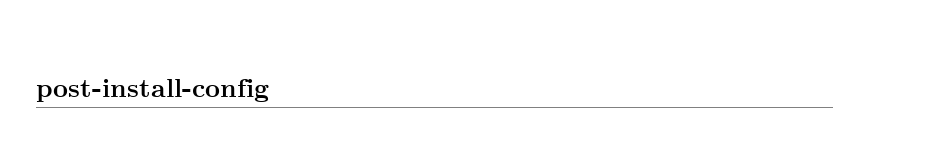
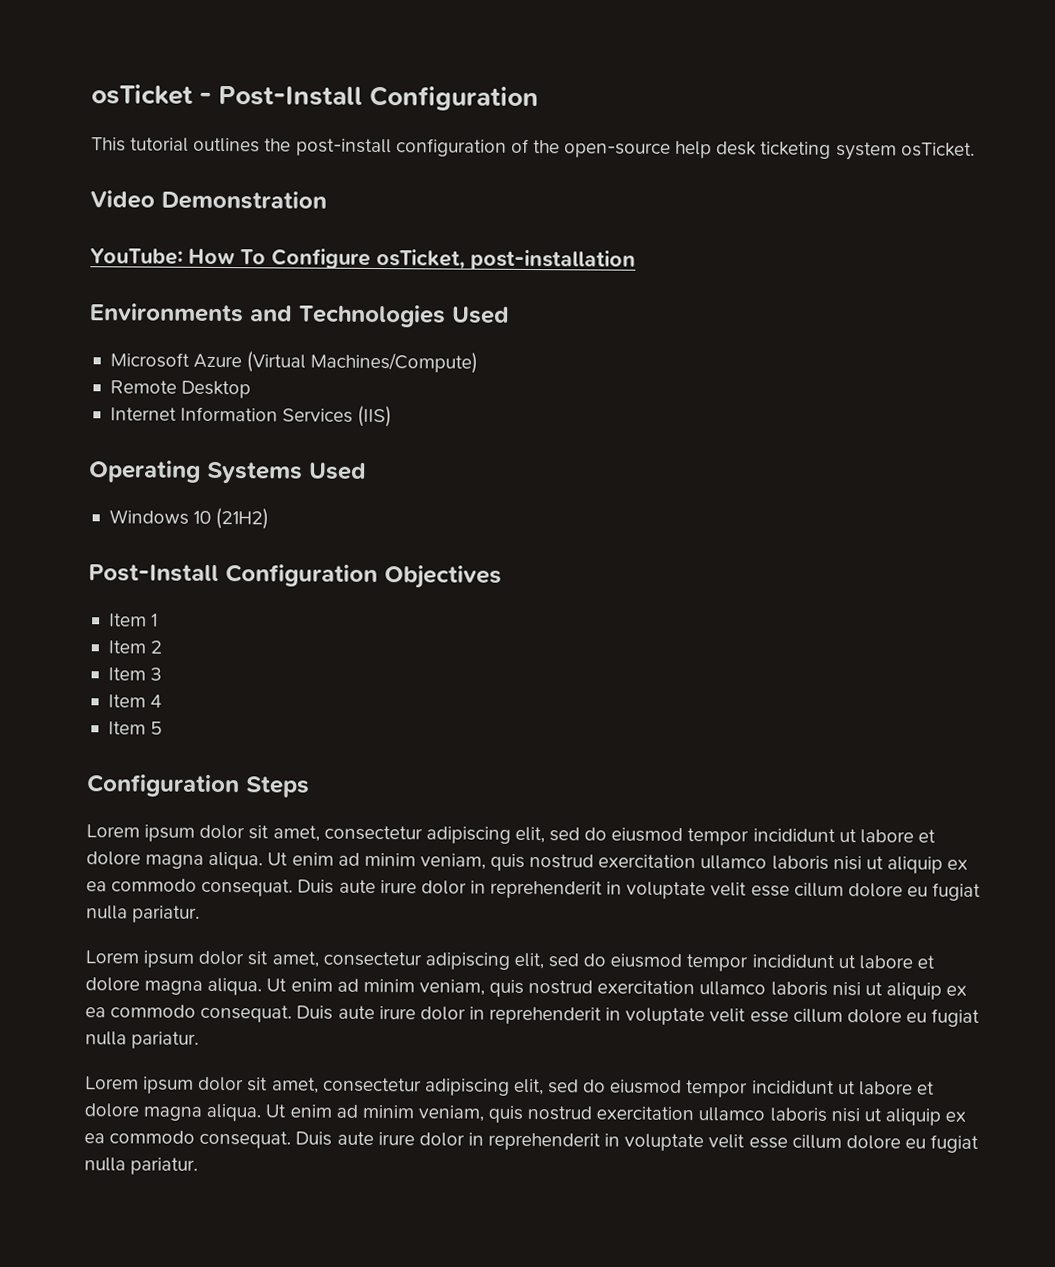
- post-install-config
+ osTicket - Post-Install Configuration
+ This tutorial outlines the post-install configuration of the open-source help desk ticketing system osTicket.
+ Video Demonstration
+ YouTube: How To Configure osTicket, post-installation
+ Environments and Technologies Used
+ Microsoft Azure (Virtual Machines/Compute)
+ Remote Desktop
+ Internet Information Services (IIS)
+ Operating Systems Used
+ Windows 10 (21H2)
+ Post-Install Configuration Objectives
+ Item 1
+ Item 2
+ Item 3
+ Item 4
+ Item 5
+ Configuration Steps
+ Lorem ipsum dolor sit amet, consectetur adipiscing elit, sed do eiusmod tempor incididunt ut labore et dolore magna aliqua. Ut enim ad minim veniam, quis nostrud exercitation ullamco laboris nisi ut aliquip ex ea commodo consequat. Duis aute irure dolor in reprehenderit in voluptate velit esse cillum dolore eu fugiat nulla pariatur.
+ Lorem ipsum dolor sit amet, consectetur adipiscing elit, sed do eiusmod tempor incididunt ut labore et dolore magna aliqua. Ut enim ad minim veniam, quis nostrud exercitation ullamco laboris nisi ut aliquip ex ea commodo consequat. Duis aute irure dolor in reprehenderit in voluptate velit esse cillum dolore eu fugiat nulla pariatur.
+ Lorem ipsum dolor sit amet, consectetur adipiscing elit, sed do eiusmod tempor incididunt ut labore et dolore magna aliqua. Ut enim ad minim veniam, quis nostrud exercitation ullamco laboris nisi ut aliquip ex ea commodo consequat. Duis aute irure dolor in reprehenderit in voluptate velit esse cillum dolore eu fugiat nulla pariatur.

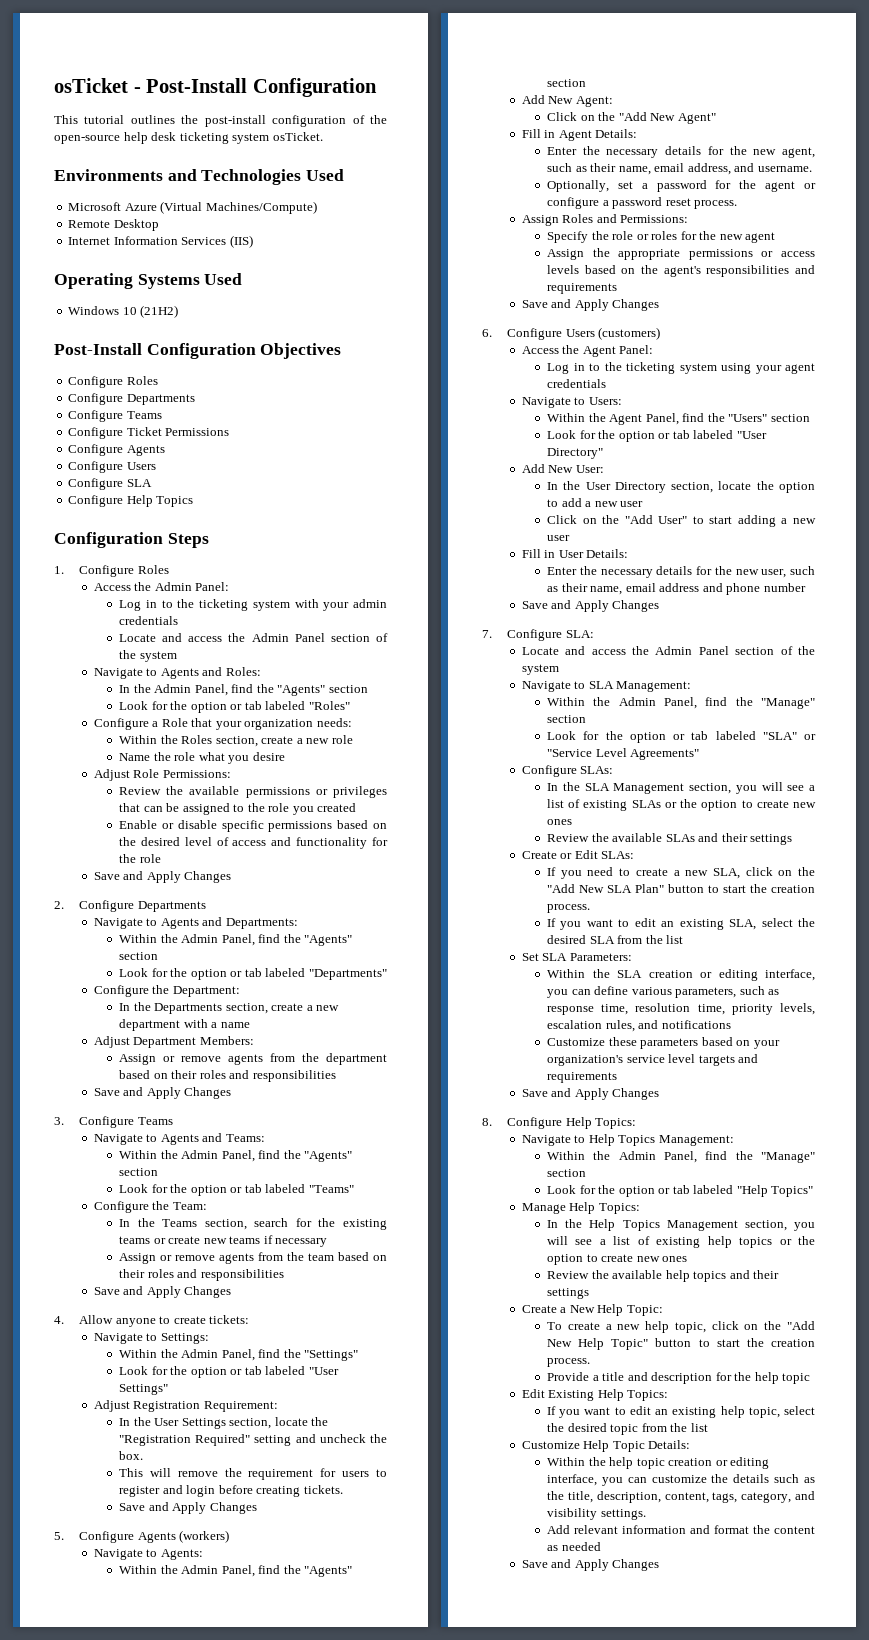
- Video Demonstration
- YouTube: How To Configure osTicket, post-installation
  Post-Install Configuration Objectives
- Item 1
- Item 2
- Item 3
- Item 4
- Item 5
+ Configure Roles
+ Configure Departments
+ Configure Teams
+ Configure Ticket Permissions
+ Configure Agents
+ Configure Users
+ Configure SLA
+ Configure Help Topics
  Configuration Steps
- Lorem ipsum dolor sit amet, consectetur adipiscing elit, sed do eiusmod tempor incididunt ut labore et dolore magna aliqua. Ut enim ad minim veniam, quis nostrud exercitation ullamco laboris nisi ut aliquip ex ea commodo consequat. Duis aute irure dolor in reprehenderit in voluptate velit esse cillum dolore eu fugiat nulla pariatur.
- Lorem ipsum dolor sit amet, consectetur adipiscing elit, sed do eiusmod tempor incididunt ut labore et dolore magna aliqua. Ut enim ad minim veniam, quis nostrud exercitation ullamco laboris nisi ut aliquip ex ea commodo consequat. Duis aute irure dolor in reprehenderit in voluptate velit esse cillum dolore eu fugiat nulla pariatur.
- Lorem ipsum dolor sit amet, consectetur adipiscing elit, sed do eiusmod tempor incididunt ut labore et dolore magna aliqua. Ut enim ad minim veniam, quis nostrud exercitation ullamco laboris nisi ut aliquip ex ea commodo consequat. Duis aute irure dolor in reprehenderit in voluptate velit esse cillum dolore eu fugiat nulla pariatur.
+ 1. Configure Roles
+ Access the Admin Panel:
+ Log in to the ticketing system with your admin credentials
+ Locate and access the Admin Panel section of the system
+ Navigate to Agents and Roles:
+ In the Admin Panel, find the "Agents" section
+ Look for the option or tab labeled "Roles"
+ Configure a Role that your organization needs:
+ Within the Roles section, create a new role
+ Name the role what you desire
+ Adjust Role Permissions:
+ Review the available permissions or privileges that can be assigned to the role you created
+ Enable or disable specific permissions based on the desired level of access and functionality for the role
+ Save and Apply Changes
+ 2. Configure Departments
+ Navigate to Agents and Departments:
+ Within the Admin Panel, find the "Agents" section
+ Look for the option or tab labeled "Departments"
+ Configure the Department:
+ In the Departments section, create a new department with a name
+ Adjust Department Members:
+ Assign or remove agents from the department based on their roles and responsibilities
+ Save and Apply Changes
+ 3. Configure Teams
+ Navigate to Agents and Teams:
+ Within the Admin Panel, find the "Agents" section
+ Look for the option or tab labeled "Teams"
+ Configure the Team:
+ In the Teams section, search for the existing teams or create new teams if necessary
+ Assign or remove agents from the team based on their roles and responsibilities
+ Save and Apply Changes
+ 4. Allow anyone to create tickets:
+ Navigate to Settings:
+ Within the Admin Panel, find the "Settings"
+ Look for the option or tab labeled "User Settings"
+ Adjust Registration Requirement:
+ In the User Settings section, locate the "Registration Required" setting and uncheck the box.
+ This will remove the requirement for users to register and login before creating tickets.
+ Save and Apply Changes
+ 5. Configure Agents (workers)
+ Navigate to Agents:
+ Within the Admin Panel, find the "Agents" section
+ Add New Agent:
+ Click on the "Add New Agent"
+ Fill in Agent Details:
+ Enter the necessary details for the new agent, such as their name, email address, and username.
+ Optionally, set a password for the agent or configure a password reset process.
+ Assign Roles and Permissions:
+ Specify the role or roles for the new agent
+ Assign the appropriate permissions or access levels based on the agent's responsibilities and requirements
+ Save and Apply Changes
+ 6. Configure Users (customers)
+ Access the Agent Panel:
+ Log in to the ticketing system using your agent credentials
+ Navigate to Users:
+ Within the Agent Panel, find the "Users" section
+ Look for the option or tab labeled "User Directory"
+ Add New User:
+ In the User Directory section, locate the option to add a new user
+ Click on the "Add User" to start adding a new user
+ Fill in User Details:
+ Enter the necessary details for the new user, such as their name, email address and phone number
+ Save and Apply Changes
+ 7. Configure SLA:
+ Locate and access the Admin Panel section of the system
+ Navigate to SLA Management:
+ Within the Admin Panel, find the "Manage" section
+ Look for the option or tab labeled "SLA" or "Service Level Agreements"
+ Configure SLAs:
+ In the SLA Management section, you will see a list of existing SLAs or the option to create new ones
+ Review the available SLAs and their settings
+ Create or Edit SLAs:
+ If you need to create a new SLA, click on the "Add New SLA Plan" button to start the creation process.
+ If you want to edit an existing SLA, select the desired SLA from the list
+ Set SLA Parameters:
+ Within the SLA creation or editing interface, you can define various parameters, such as response time, resolution time, priority levels, escalation rules, and notifications
+ Customize these parameters based on your organization's service level targets and requirements
+ Save and Apply Changes
+ 8. Configure Help Topics:
+ Navigate to Help Topics Management:
+ Within the Admin Panel, find the "Manage" section
+ Look for the option or tab labeled "Help Topics"
+ Manage Help Topics:
+ In the Help Topics Management section, you will see a list of existing help topics or the option to create new ones
+ Review the available help topics and their settings
+ Create a New Help Topic:
+ To create a new help topic, click on the "Add New Help Topic" button to start the creation process.
+ Provide a title and description for the help topic
+ Edit Existing Help Topics:
+ If you want to edit an existing help topic, select the desired topic from the list
+ Customize Help Topic Details:
+ Within the help topic creation or editing interface, you can customize the details such as the title, description, content, tags, category, and visibility settings.
+ Add relevant information and format the content as needed
+ Save and Apply Changes

